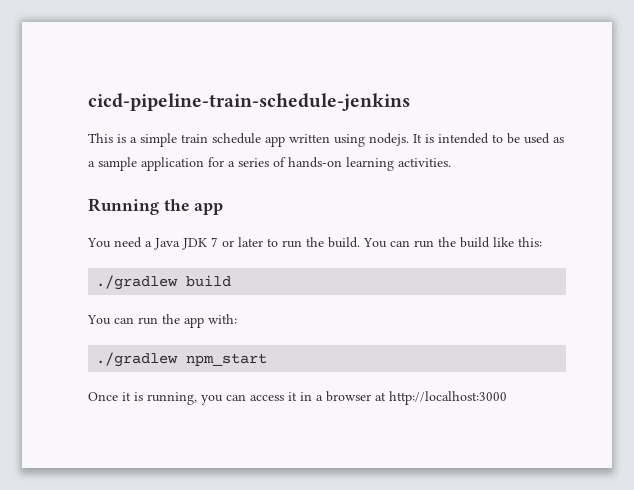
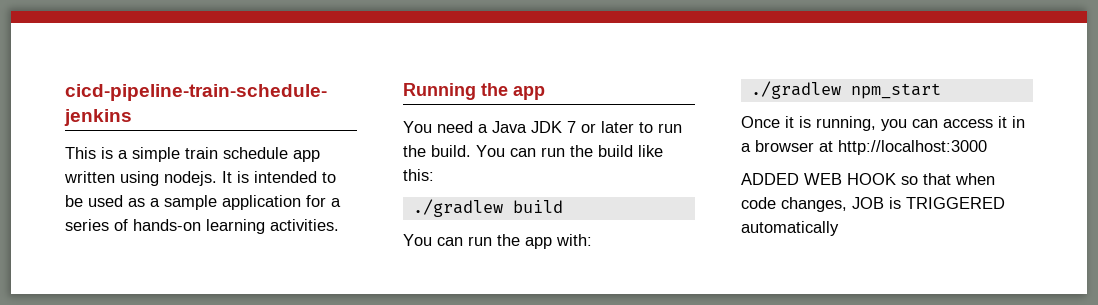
+ ADDED WEB HOOK so that when code changes, JOB is TRIGGERED automatically

